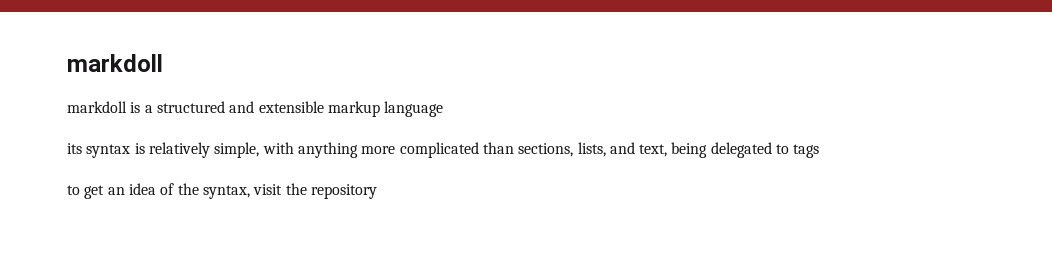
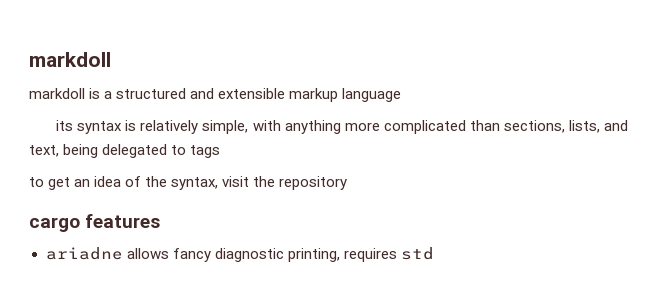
+ cargo features
+ ariadne allows fancy diagnostic printing, requires std

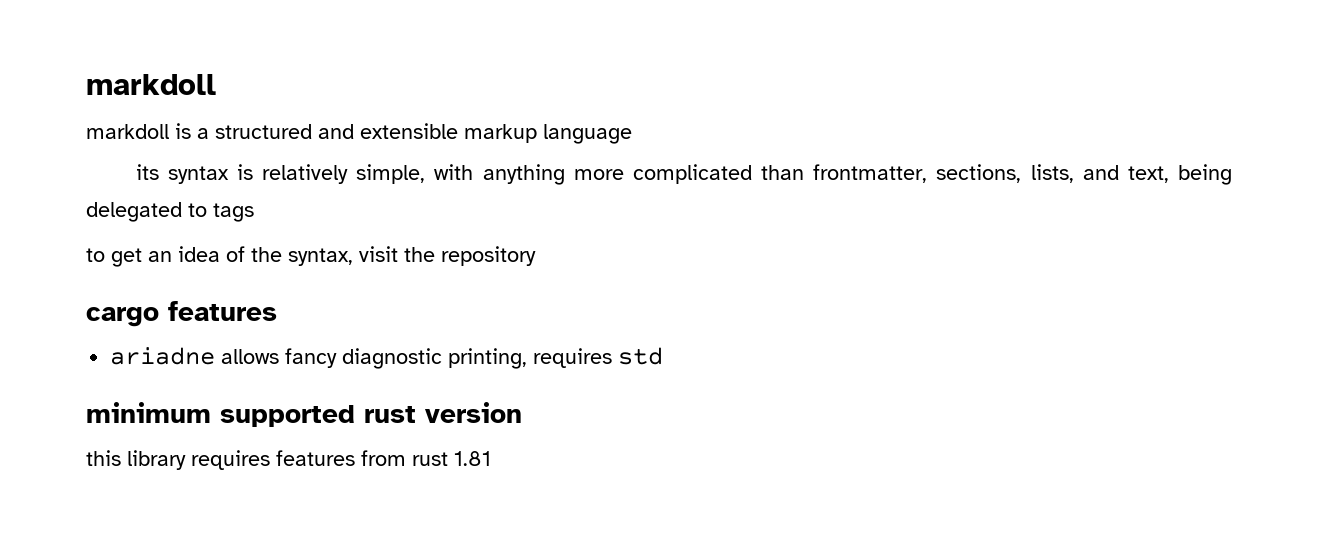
- its syntax is relatively simple, with anything more complicated than sections, lists, and text, being delegated to tags
+ its syntax is relatively simple, with anything more complicated than frontmatter, sections, lists, and text, being delegated to tags
+ minimum supported rust version
+ this library requires features from rust 1.81

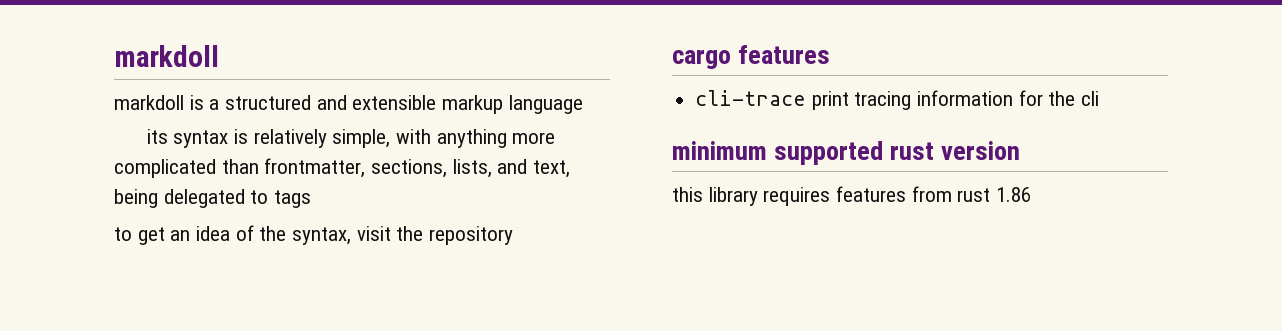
- ariadne allows fancy diagnostic printing, requires std
+ cli-trace print tracing information for the cli
- this library requires features from rust 1.81
+ this library requires features from rust 1.86

